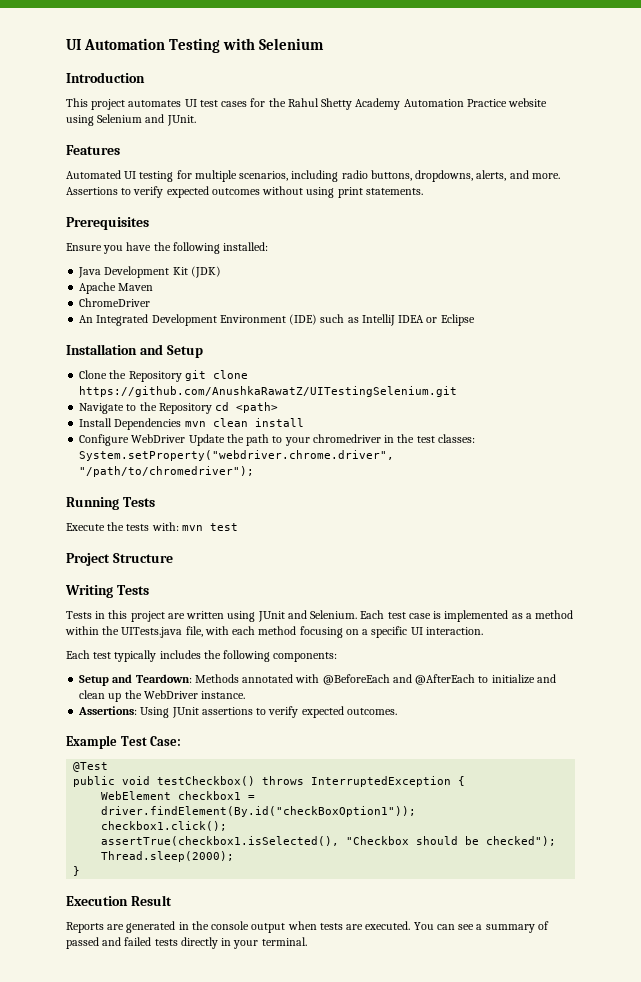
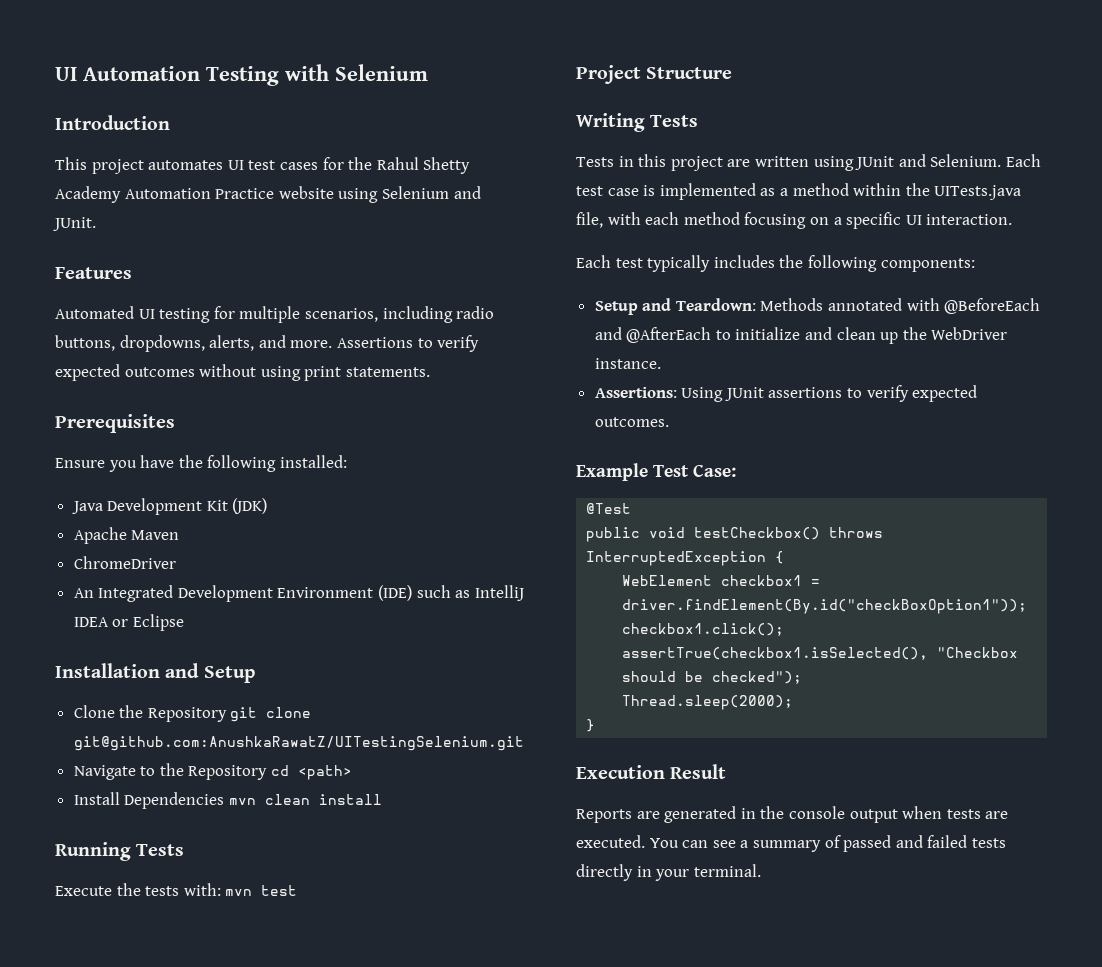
- Clone the Repository git clone https://github.com/AnushkaRawatZ/UITestingSelenium.git
+ Clone the Repository git clone git@github.com:AnushkaRawatZ/UITestingSelenium.git
- Configure WebDriver Update the path to your chromedriver in the test classes: System.setProperty("webdriver.chrome.driver", "/path/to/chromedriver");

